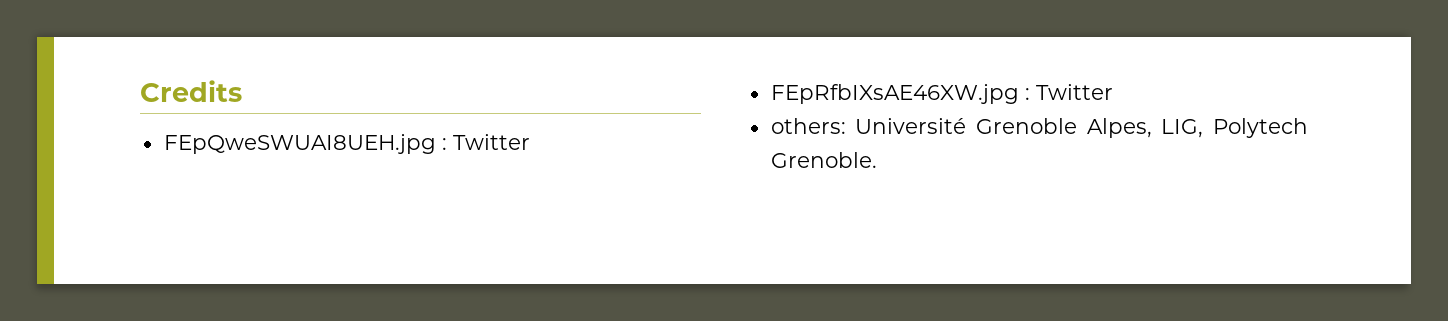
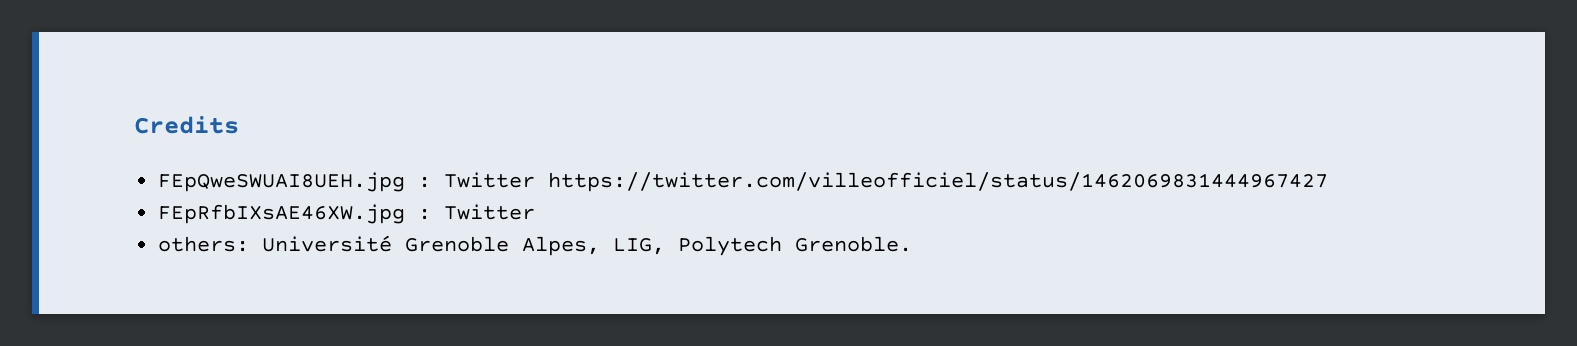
- FEpQweSWUAI8UEH.jpg : Twitter
+ FEpQweSWUAI8UEH.jpg : Twitter https://twitter.com/villeofficiel/status/1462069831444967427

